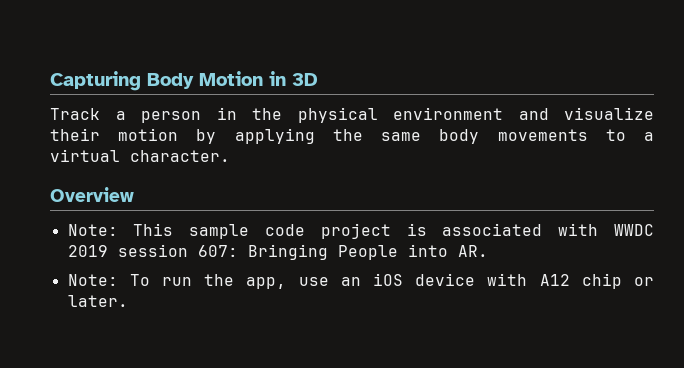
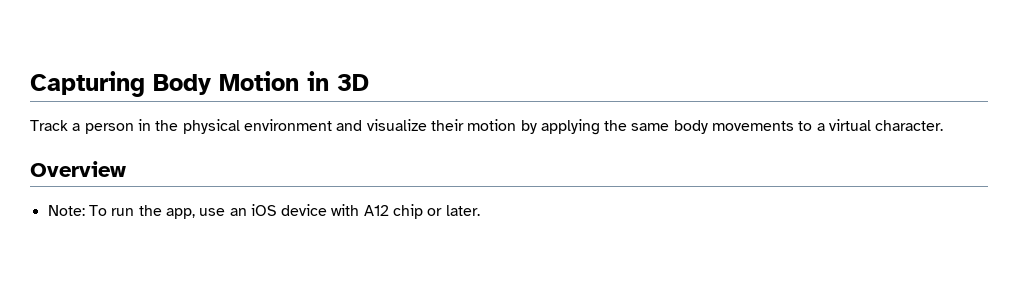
- Note: This sample code project is associated with WWDC 2019 session 607: Bringing People into AR.

